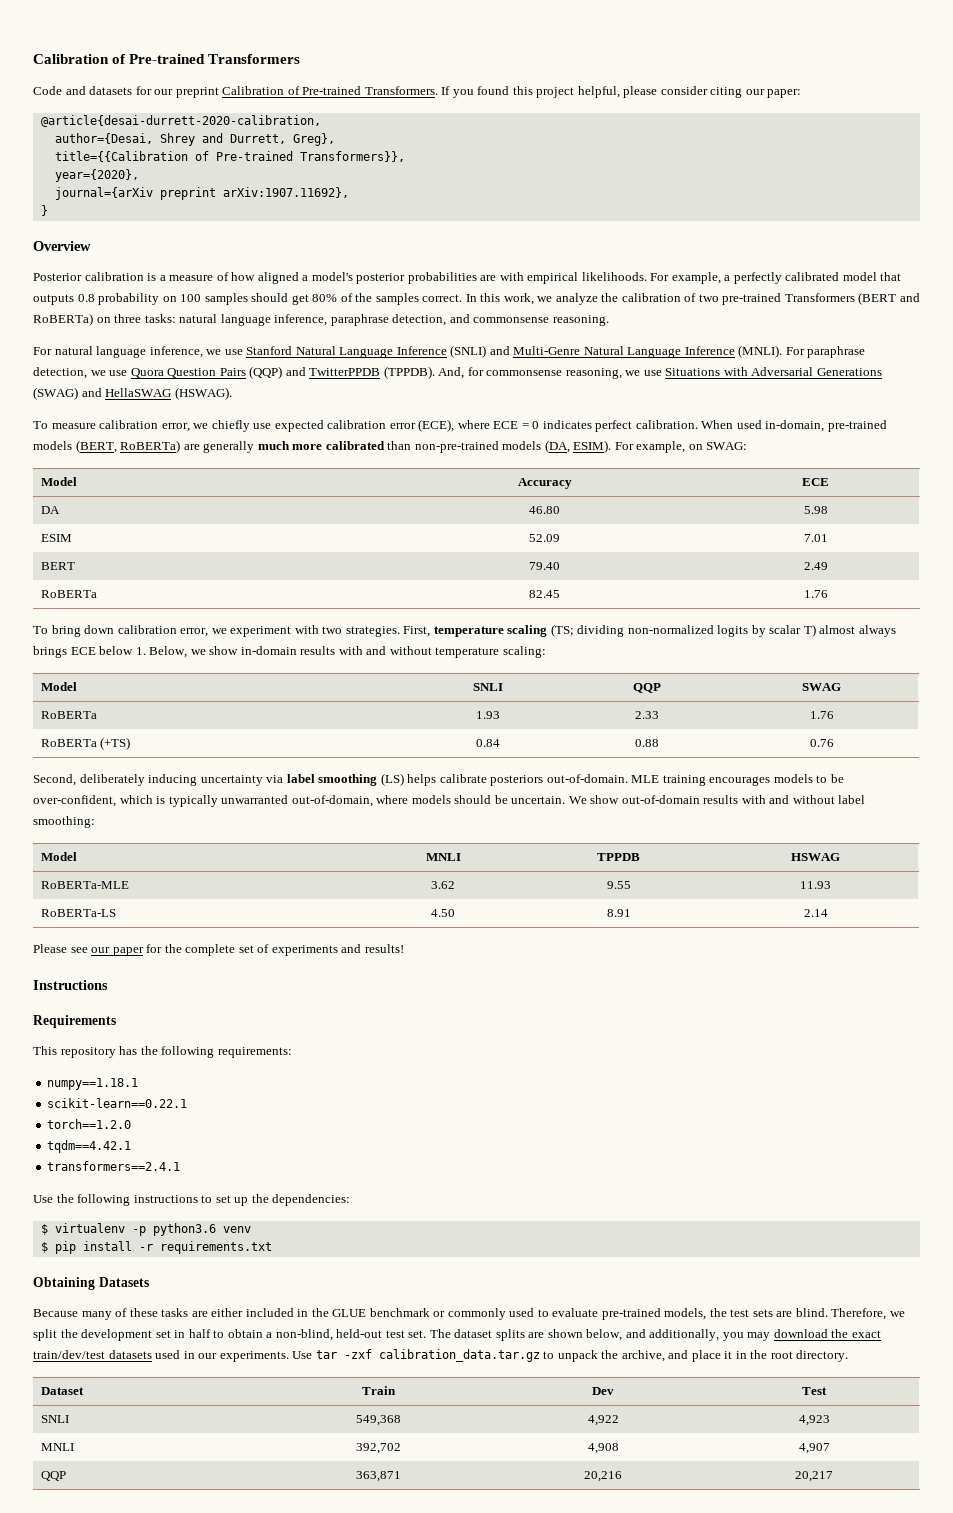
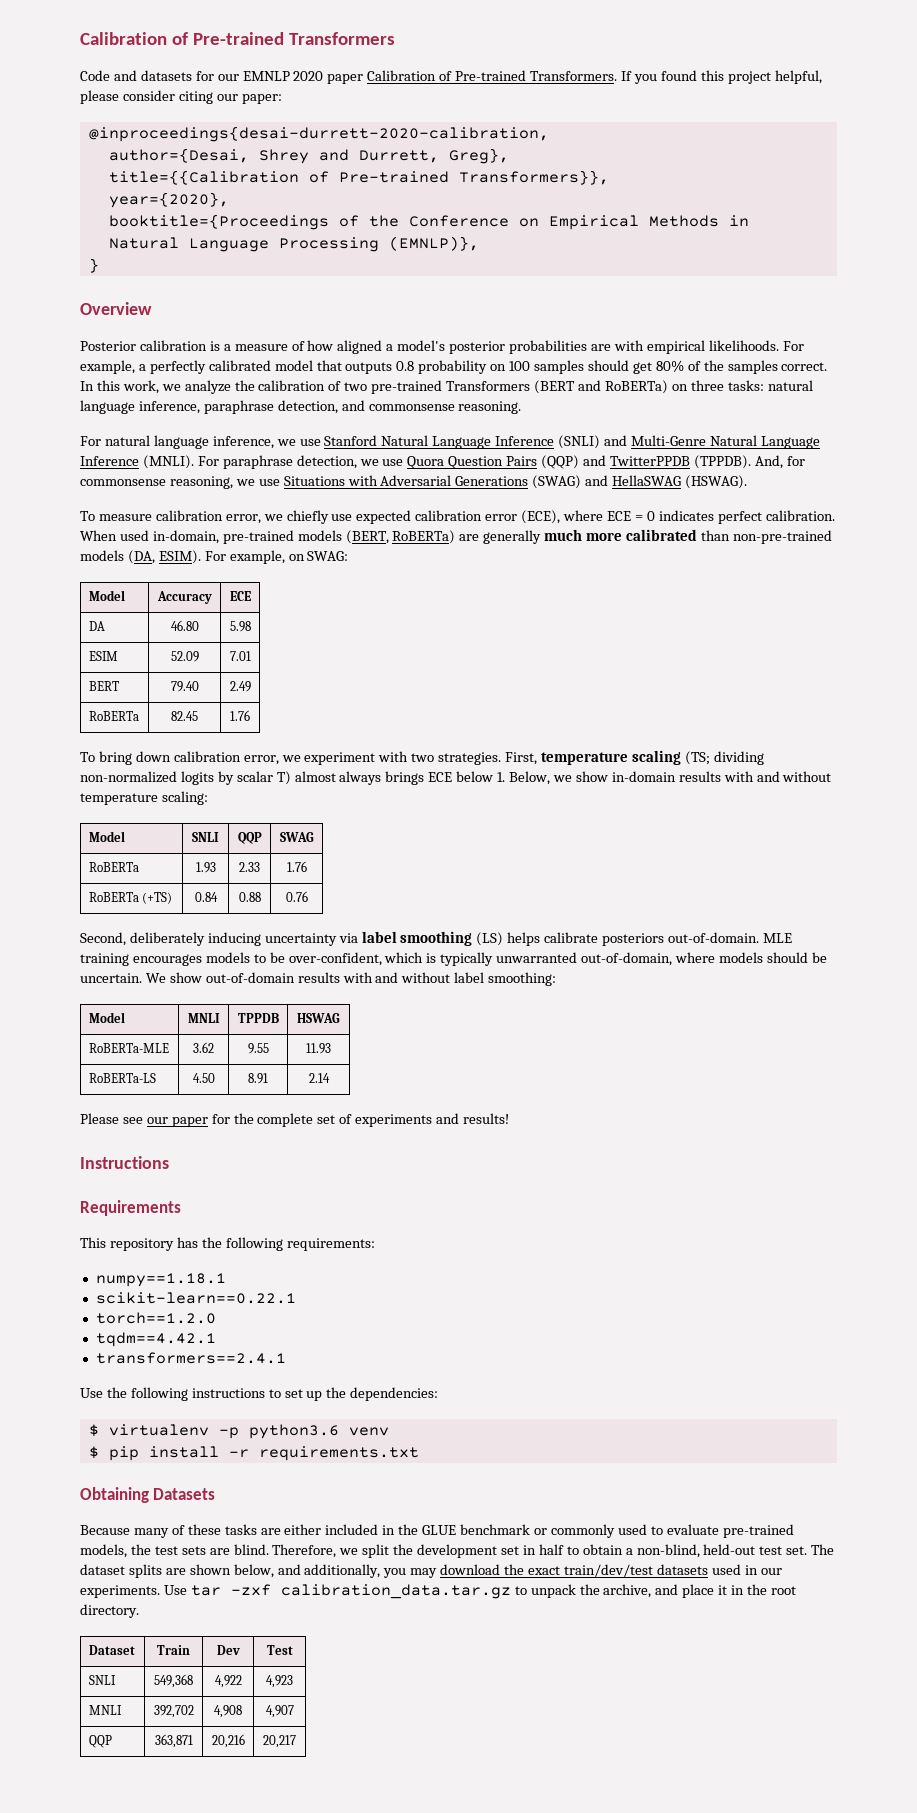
- Code and datasets for our preprint Calibration of Pre-trained Transformers.
+ Code and datasets for our EMNLP 2020 paper Calibration of Pre-trained Transformers.
- @article{desai-durrett-2020-calibration,
+ @inproceedings{desai-durrett-2020-calibration,
- journal={arXiv preprint arXiv:1907.11692},
+ booktitle={Proceedings of the Conference on Empirical Methods in Natural Language Processing (EMNLP)},

